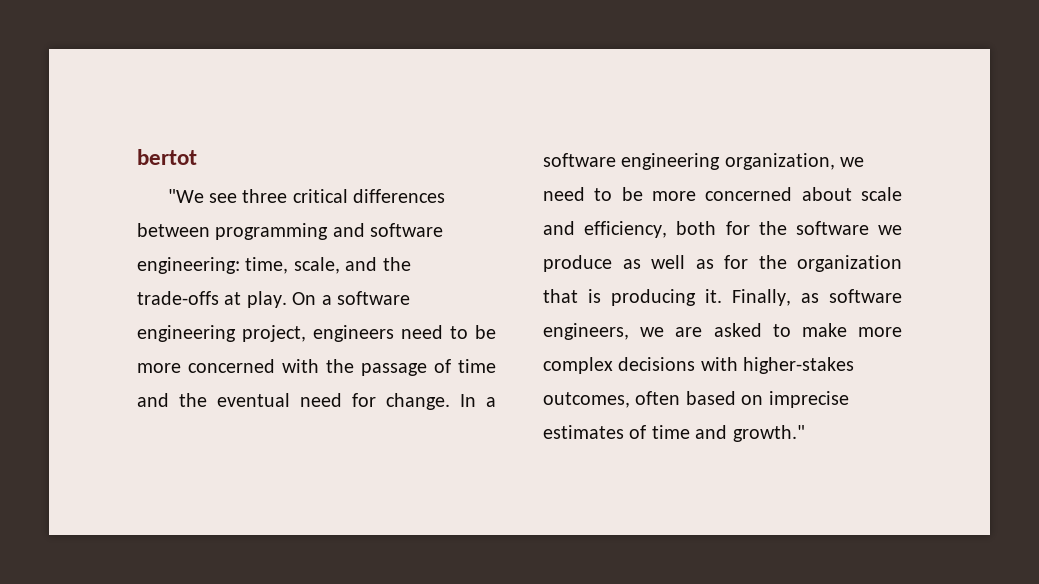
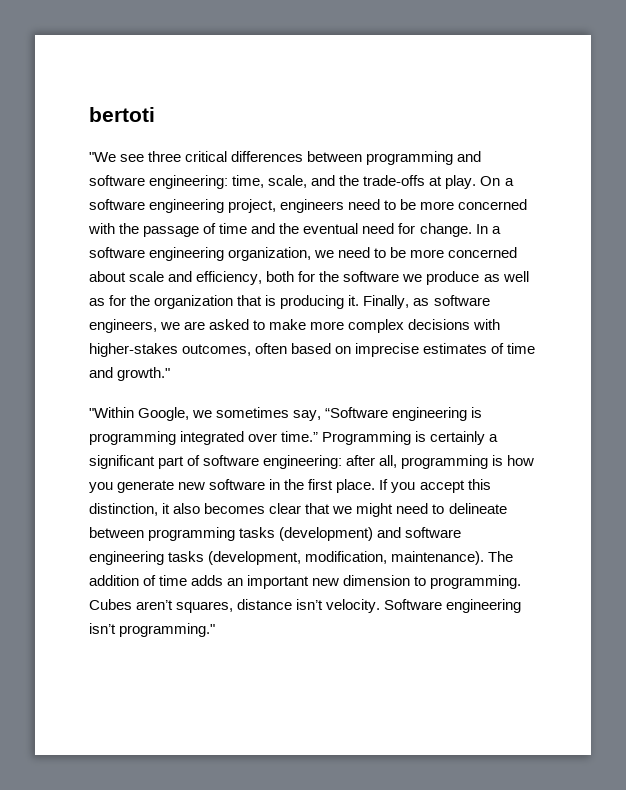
- bertot
+ bertoti
+ "Within Google, we sometimes say, “Software engineering is programming integrated over time.” Programming is certainly a significant part of software engineering: after all, programming is how you generate new software in the first place. If you accept this distinction, it also becomes clear that we might need to delineate between programming tasks (development) and software engineering tasks (development, modification, maintenance). The addition of time adds an important new dimension to programming. Cubes aren’t squares, distance isn’t velocity. Software engineering isn’t programming."

